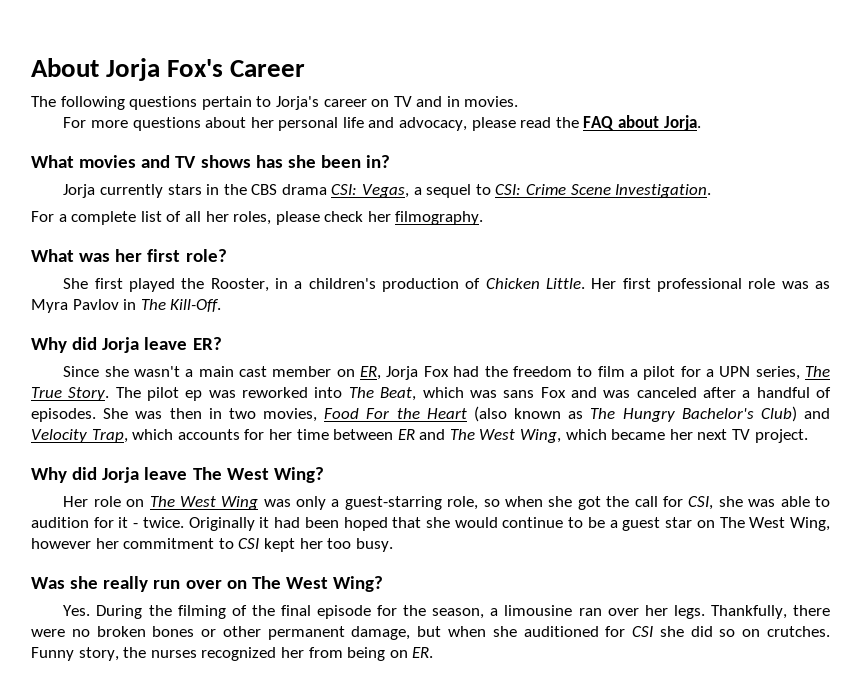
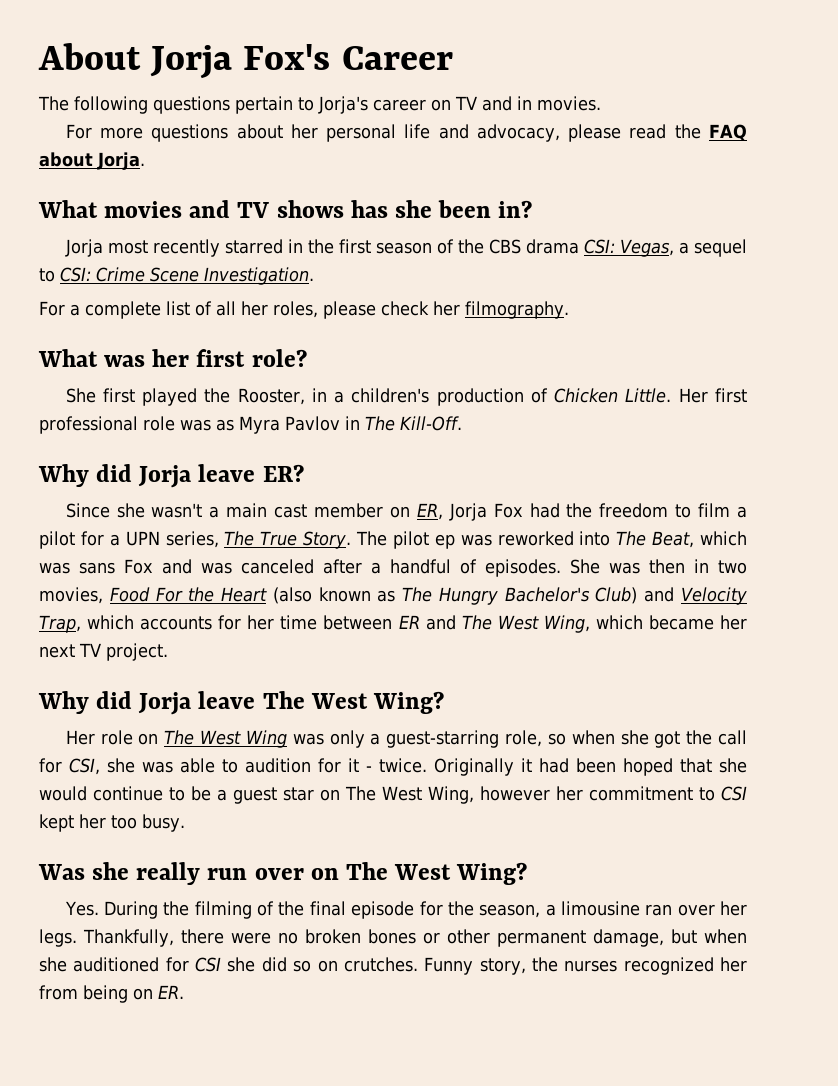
- Jorja currently stars in the CBS drama CSI: Vegas, a sequel to CSI: Crime Scene Investigation.
+ Jorja most recently starred in the first season of the CBS drama CSI: Vegas, a sequel to CSI: Crime Scene Investigation.

